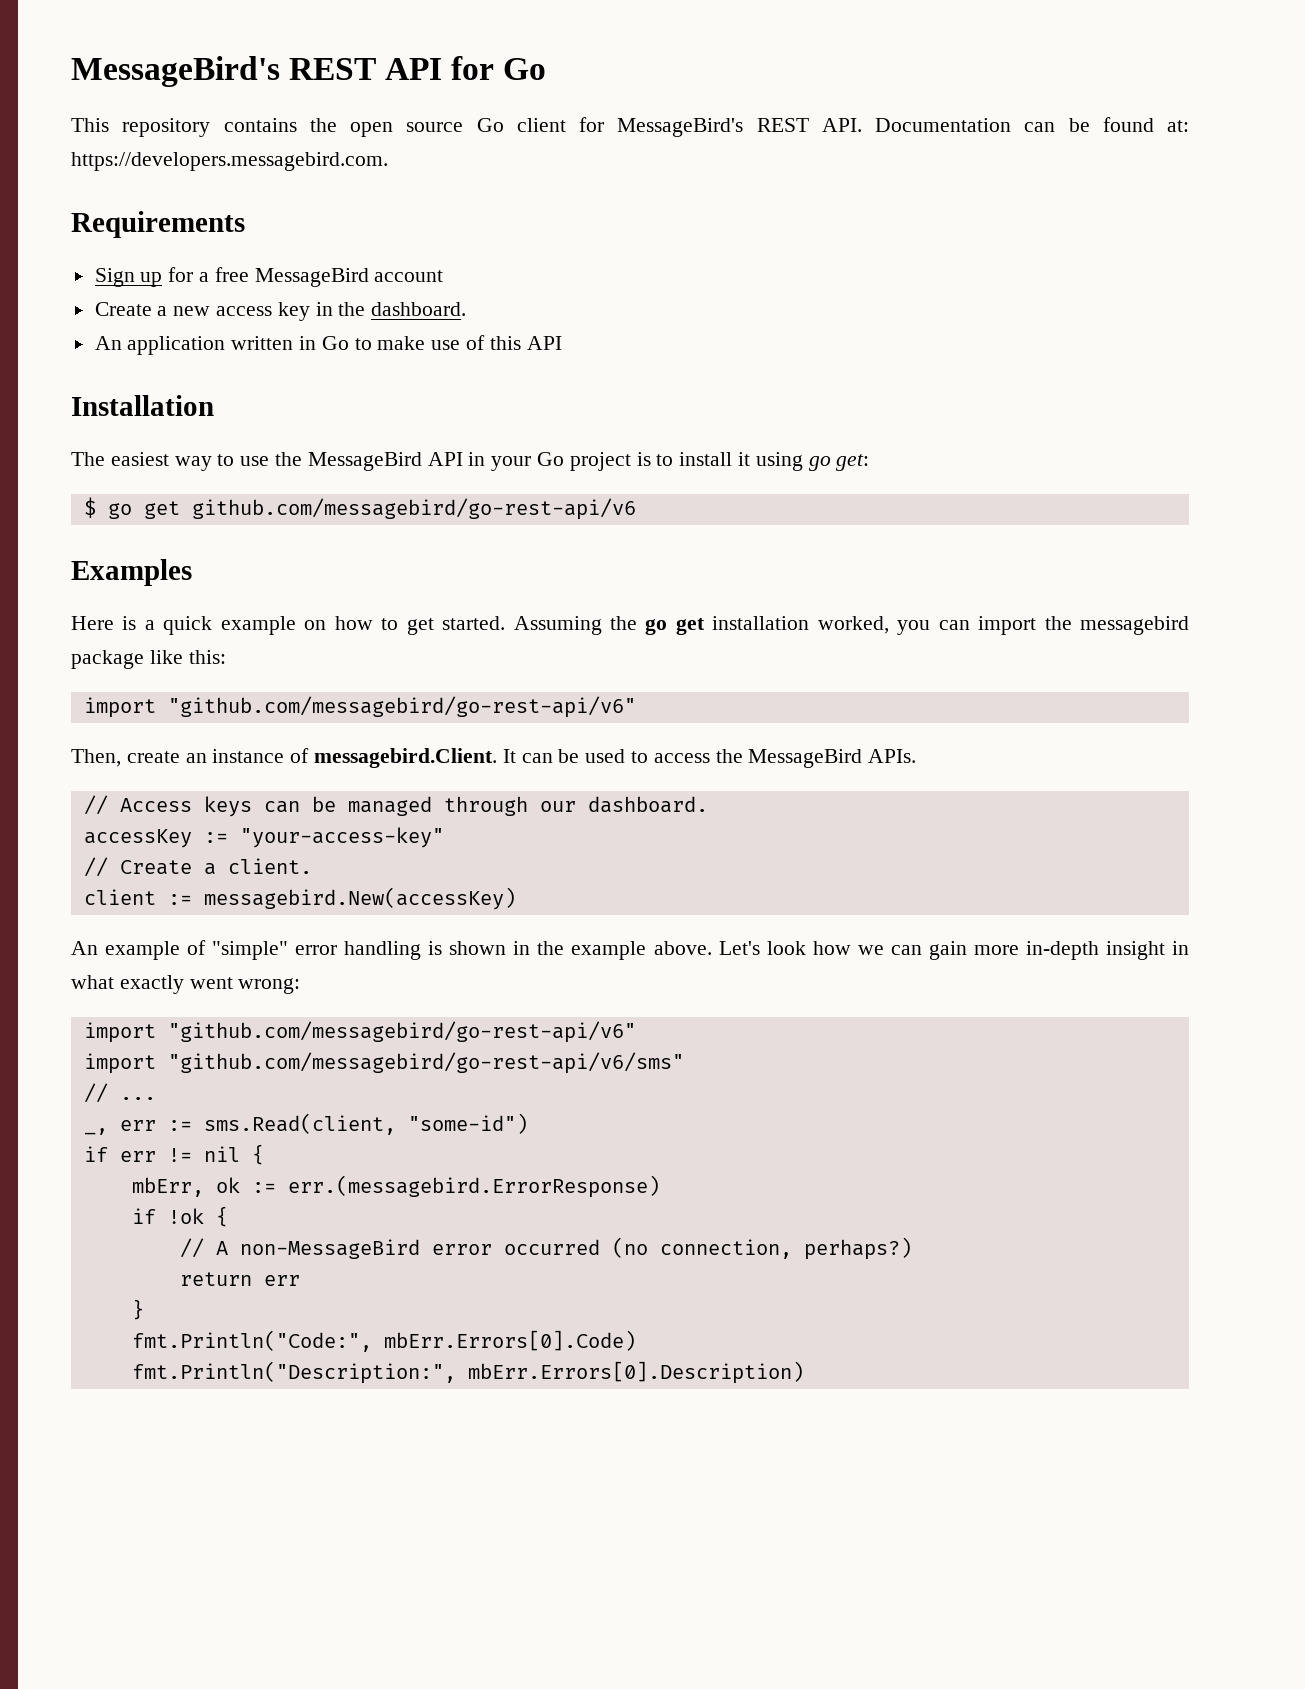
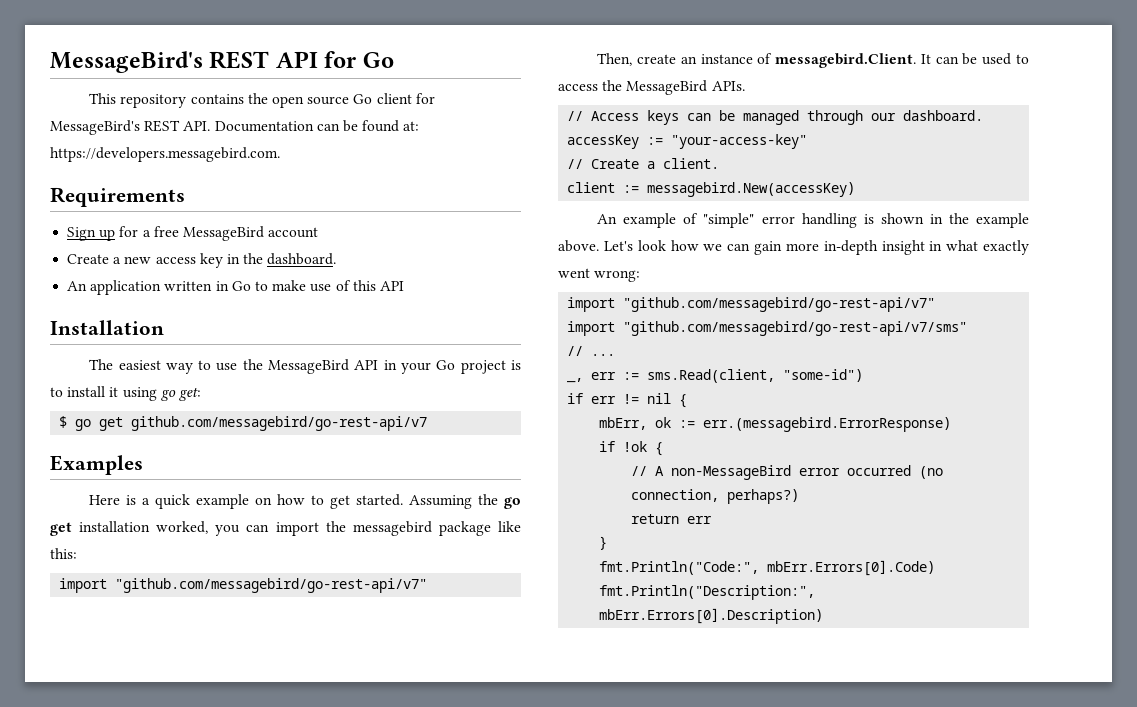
- $ go get github.com/messagebird/go-rest-api/v6
+ $ go get github.com/messagebird/go-rest-api/v7
  Assuming the go get installation worked, you can import the messagebird package like this:
- import "github.com/messagebird/go-rest-api/v6"
+ import "github.com/messagebird/go-rest-api/v7"
  Let's look how we can gain more in-depth insight in what exactly went wrong:
- import "github.com/messagebird/go-rest-api/v6"
- import "github.com/messagebird/go-rest-api/v6/sms"
+ import "github.com/messagebird/go-rest-api/v7"
+ import "github.com/messagebird/go-rest-api/v7/sms"

